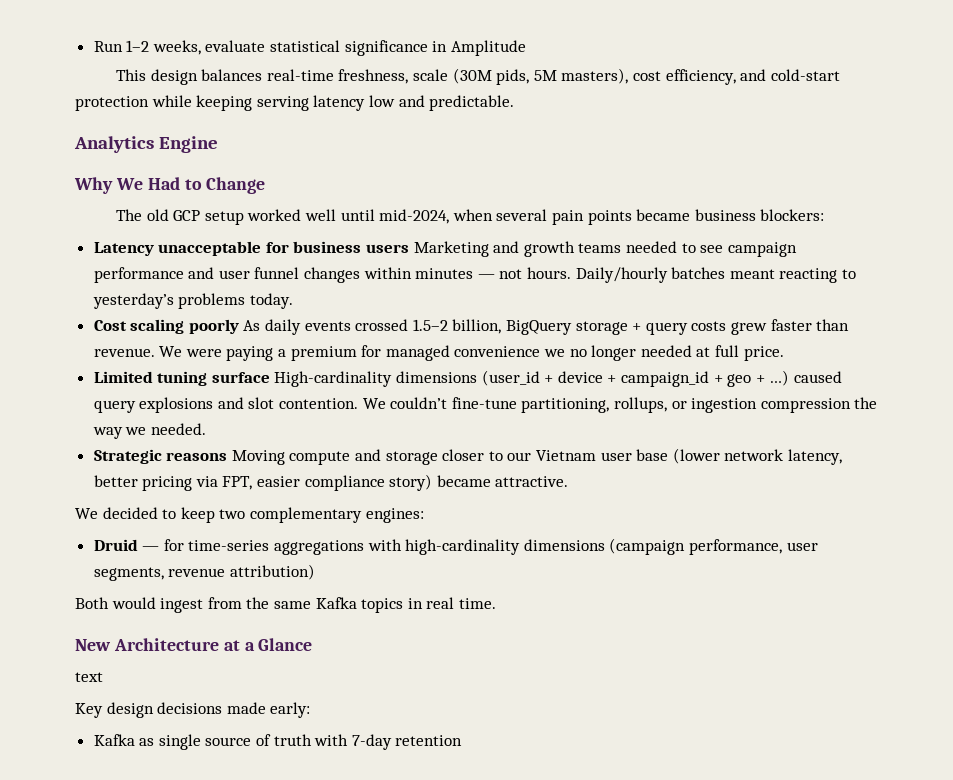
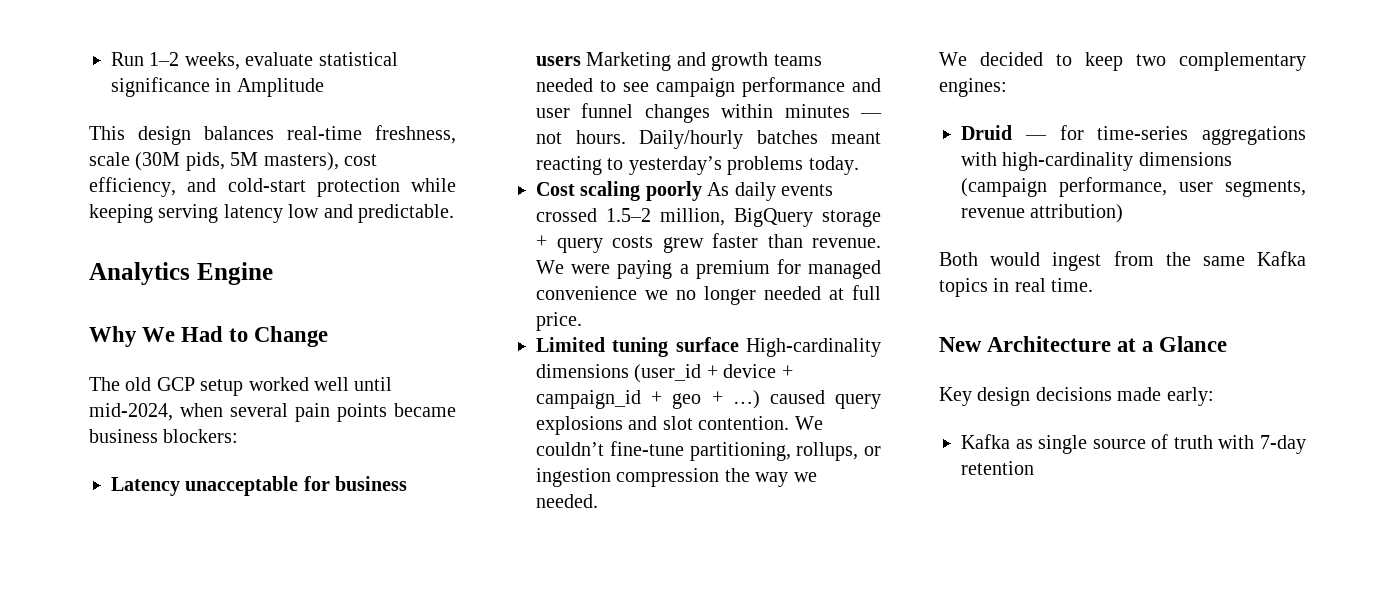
- Cost scaling poorly As daily events crossed 1.5–2 billion, BigQuery storage + query costs grew faster than revenue.
+ Cost scaling poorly As daily events crossed 1.5–2 million, BigQuery storage + query costs grew faster than revenue.
- Strategic reasons Moving compute and storage closer to our Vietnam user base (lower network latency, better pricing via FPT, easier compliance story) became attractive.
- text

